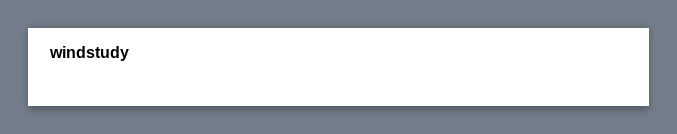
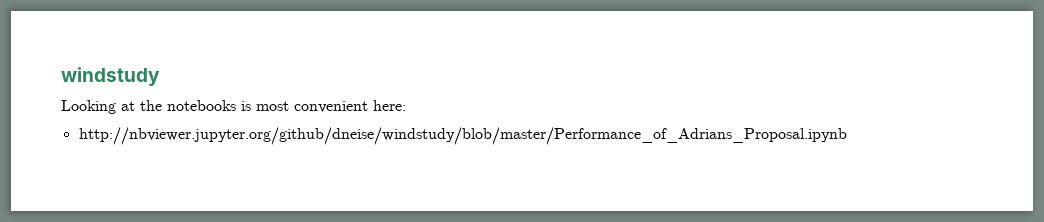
+ Looking at the notebooks is most convenient here:
+ http://nbviewer.jupyter.org/github/dneise/windstudy/blob/master/Performance_of_Adrians_Proposal.ipynb

